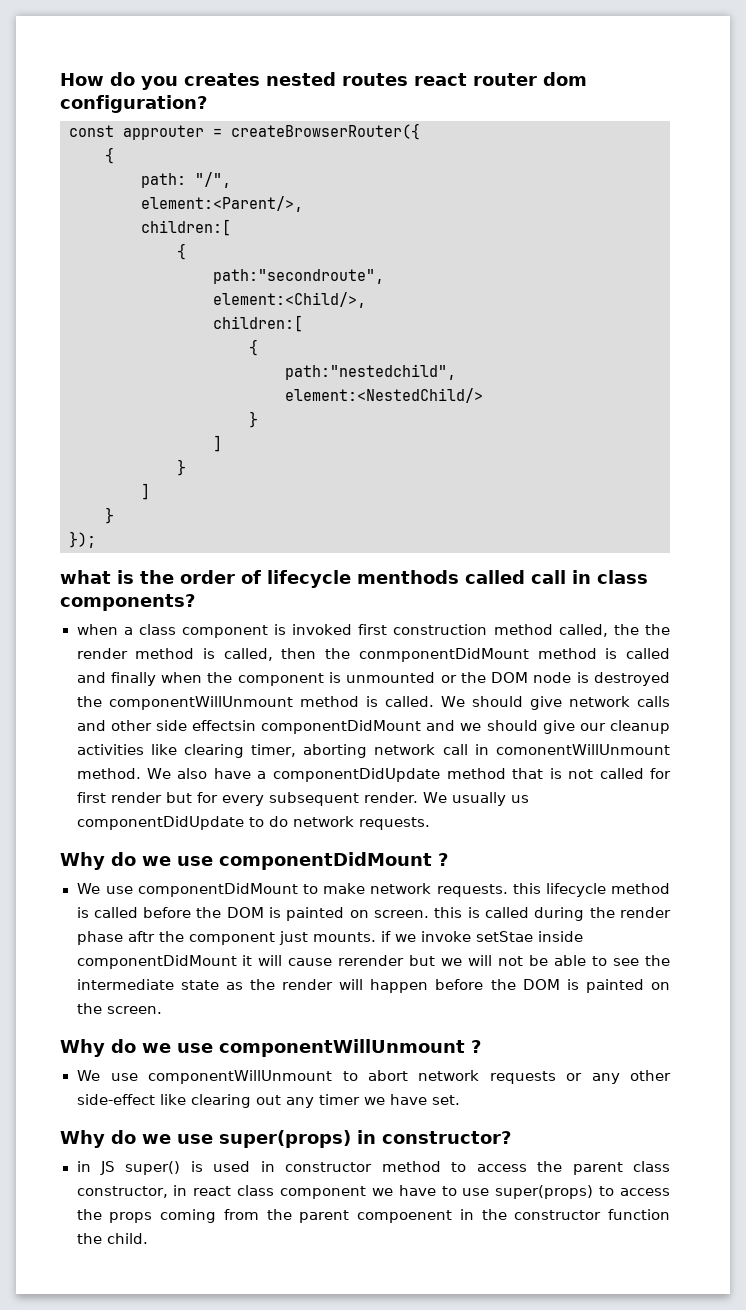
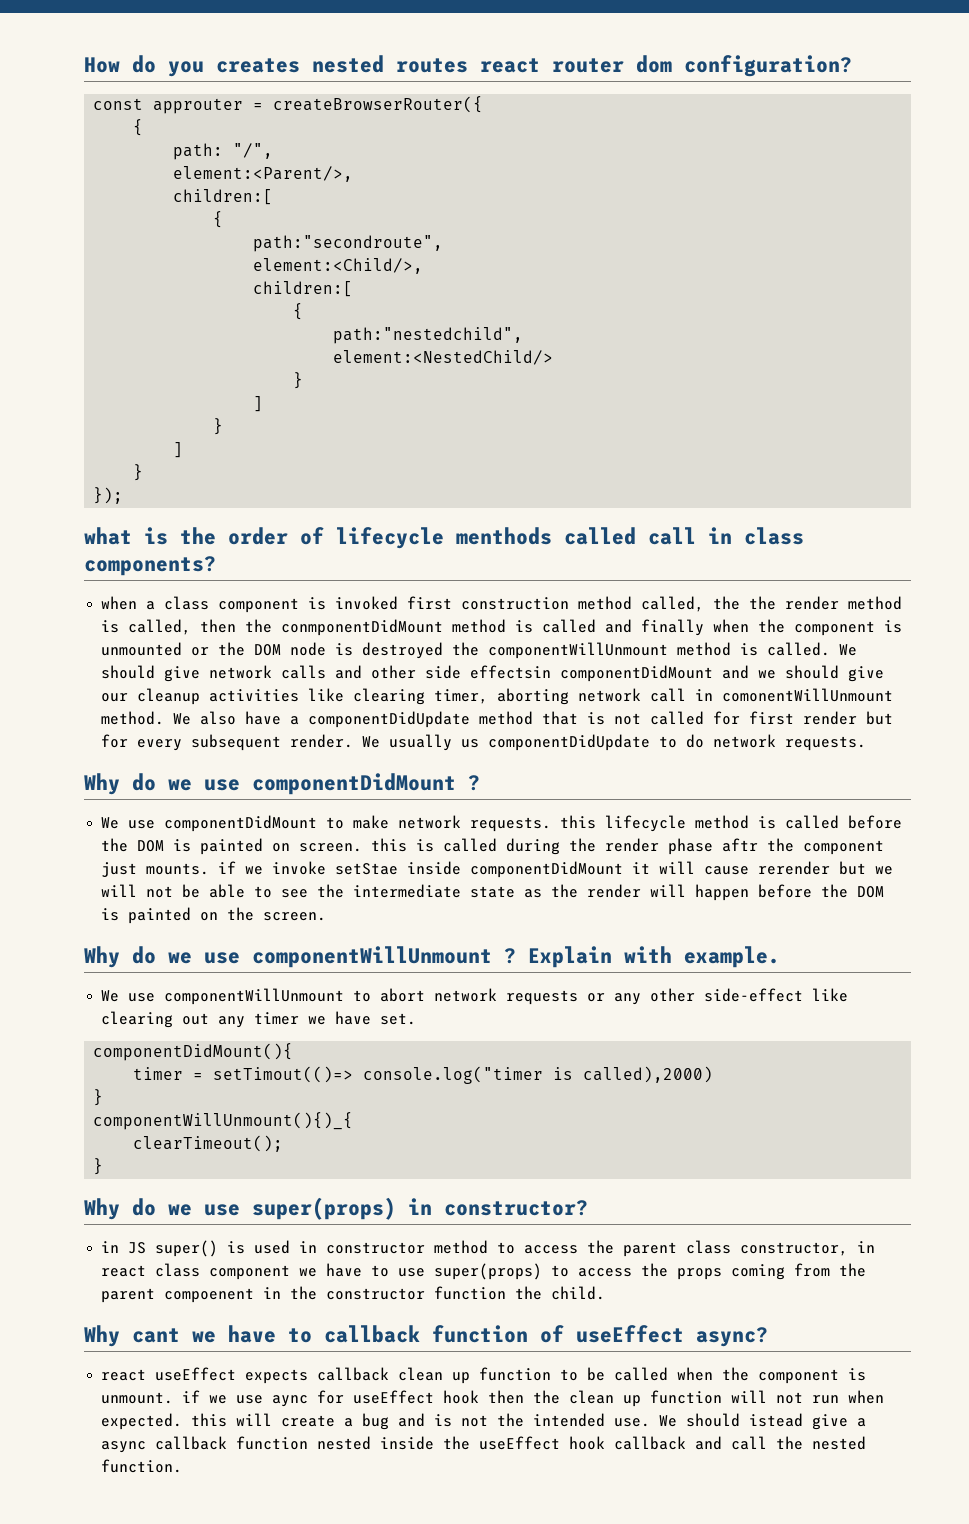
+ Explain with example.
+ componentDidMount(){
+ timer = setTimout(()=> console.log("timer is called),2000)
+ }
+ componentWillUnmount(){)_{
+ clearTimeout();
+ }
+ Why cant we have to callback function of useEffect async?
+ react useEffect expects callback clean up function to be called when the component is unmount. if we use aync for useEffect hook then the clean up function will not run when expected. this will create a bug and is not the intended use. We should istead give a async callback function nested inside the useEffect hook callback and call the nested function.

